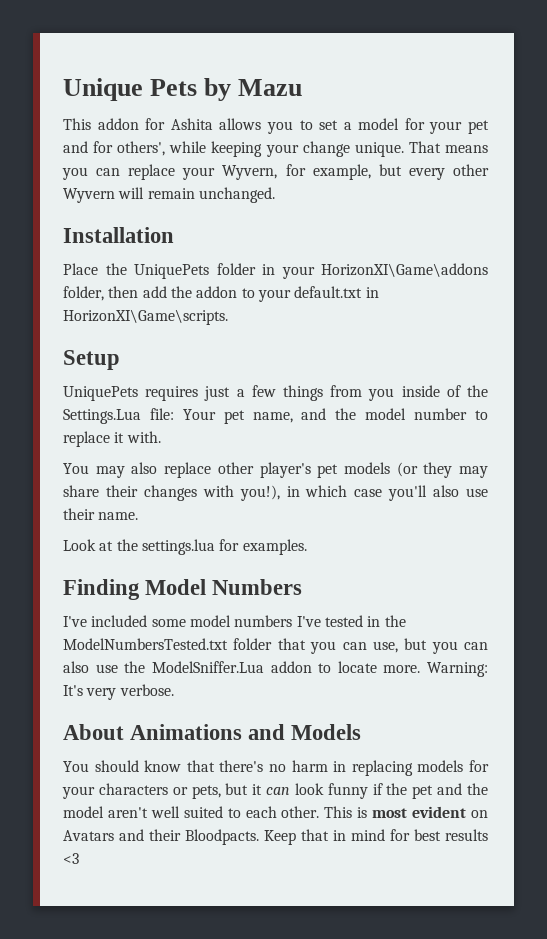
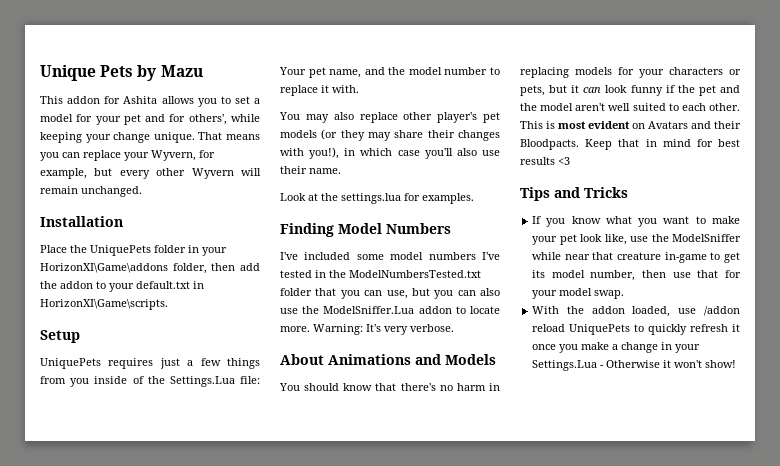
+ Tips and Tricks
+ If you know what you want to make your pet look like, use the ModelSniffer while near that creature in-game to get its model number, then use that for your model swap.
+ With the addon loaded, use /addon reload UniquePets to quickly refresh it once you make a change in your Settings.Lua - Otherwise it won't show!

